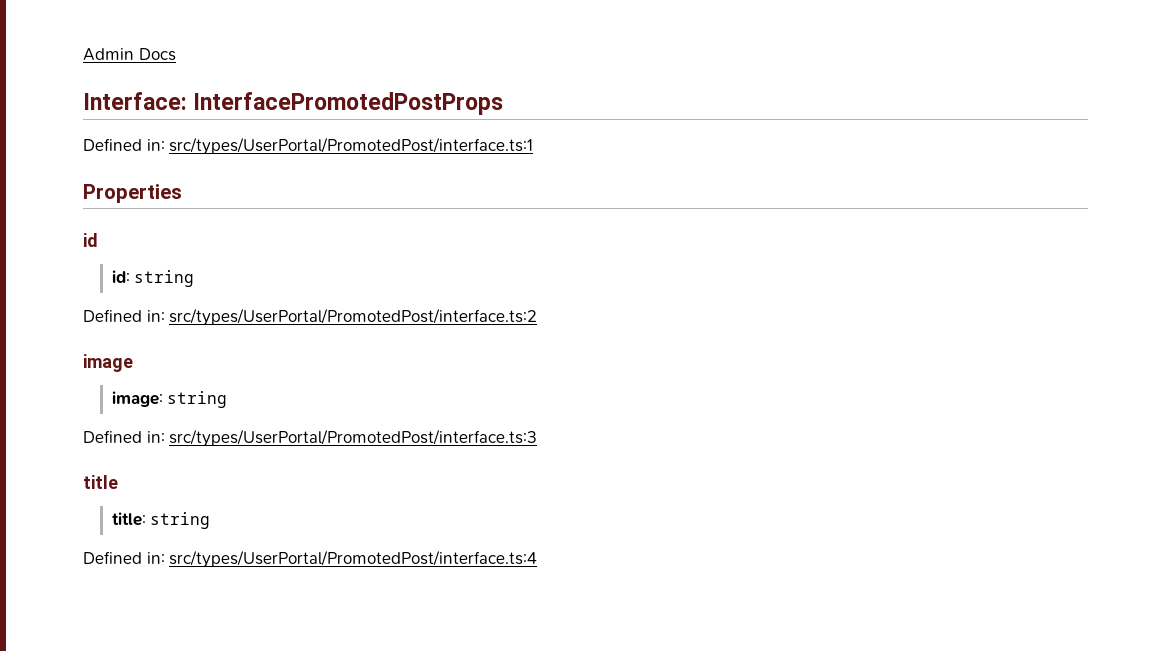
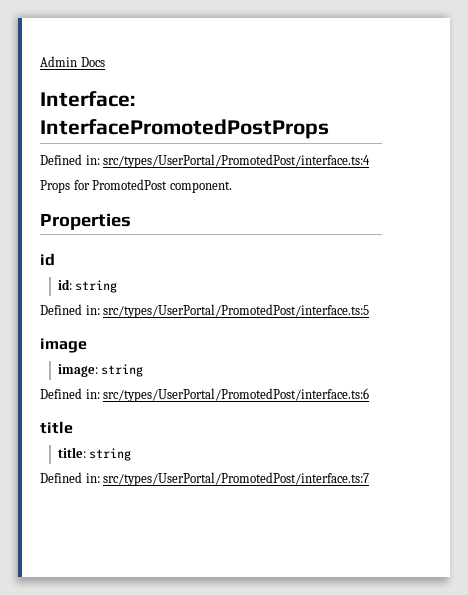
- Defined in: src/types/UserPortal/PromotedPost/interface.ts:1
+ Defined in: src/types/UserPortal/PromotedPost/interface.ts:4
+ Props for PromotedPost component.
- Defined in: src/types/UserPortal/PromotedPost/interface.ts:2
+ Defined in: src/types/UserPortal/PromotedPost/interface.ts:5
- Defined in: src/types/UserPortal/PromotedPost/interface.ts:3
+ Defined in: src/types/UserPortal/PromotedPost/interface.ts:6
- Defined in: src/types/UserPortal/PromotedPost/interface.ts:4
+ Defined in: src/types/UserPortal/PromotedPost/interface.ts:7

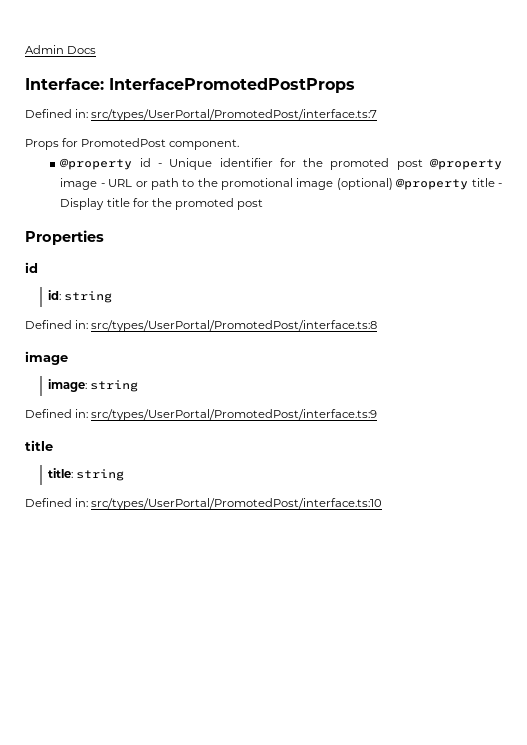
- Defined in: src/types/UserPortal/PromotedPost/interface.ts:4
+ Defined in: src/types/UserPortal/PromotedPost/interface.ts:7
+ @property id - Unique identifier for the promoted post @property image - URL or path to the promotional image (optional) @property title - Display title for the promoted post
- Defined in: src/types/UserPortal/PromotedPost/interface.ts:5
+ Defined in: src/types/UserPortal/PromotedPost/interface.ts:8
- Defined in: src/types/UserPortal/PromotedPost/interface.ts:6
+ Defined in: src/types/UserPortal/PromotedPost/interface.ts:9
- Defined in: src/types/UserPortal/PromotedPost/interface.ts:7
+ Defined in: src/types/UserPortal/PromotedPost/interface.ts:10

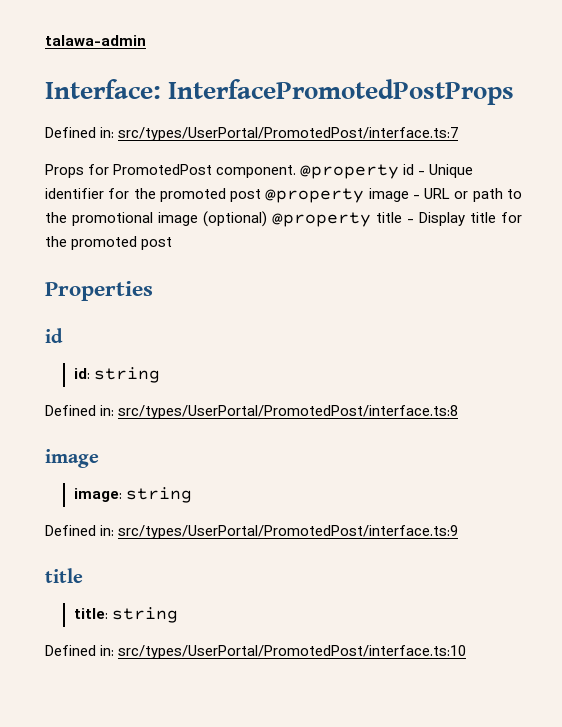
- Admin Docs
+ talawa-admin
- Props for PromotedPost component.
- @property id - Unique identifier for the promoted post @property image - URL or path to the promotional image (optional) @property title - Display title for the promoted post
+ Props for PromotedPost component. @property id - Unique identifier for the promoted post @property image - URL or path to the promotional image (optional) @property title - Display title for the promoted post

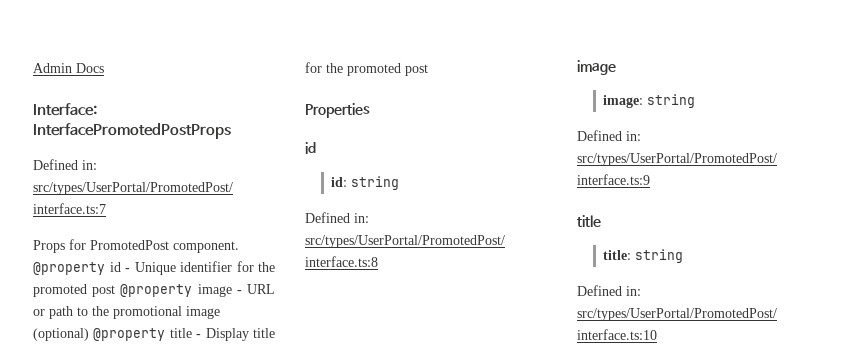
- talawa-admin
+ Admin Docs

